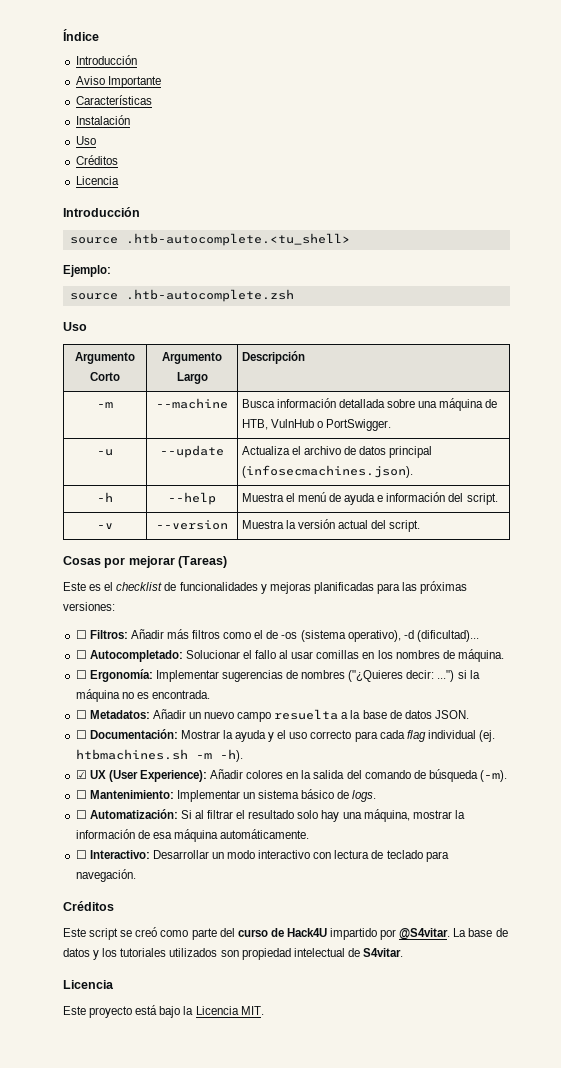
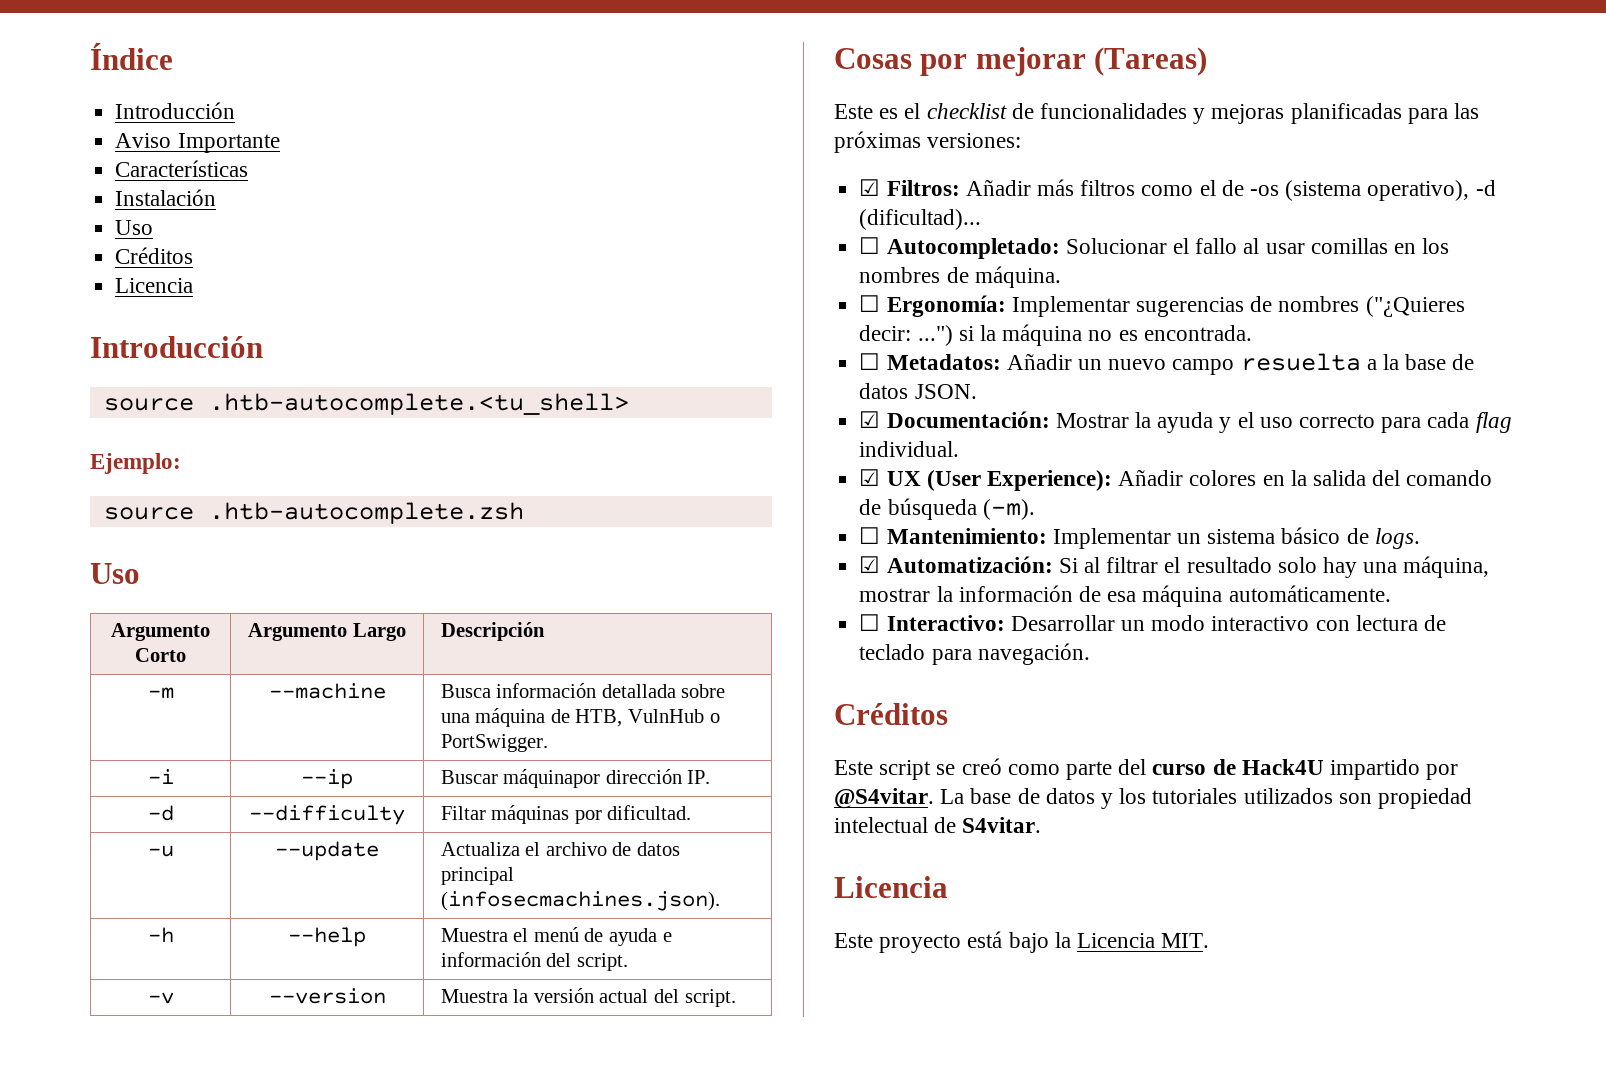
+ -i | --ip | Buscar máquinapor dirección IP.
+ -d | --difficulty | Filtar máquinas por dificultad.
- ☐ Filtros: Añadir más filtros como el de -os (sistema operativo), -d (dificultad)...
+ ☑ Filtros: Añadir más filtros como el de -os (sistema operativo), -d (dificultad)...
- ☐ Documentación: Mostrar la ayuda y el uso correcto para cada flag individual (ej. htbmachines.sh -m -h).
+ ☑ Documentación: Mostrar la ayuda y el uso correcto para cada flag individual.
- ☐ Automatización: Si al filtrar el resultado solo hay una máquina, mostrar la información de esa máquina automáticamente.
+ ☑ Automatización: Si al filtrar el resultado solo hay una máquina, mostrar la información de esa máquina automáticamente.

